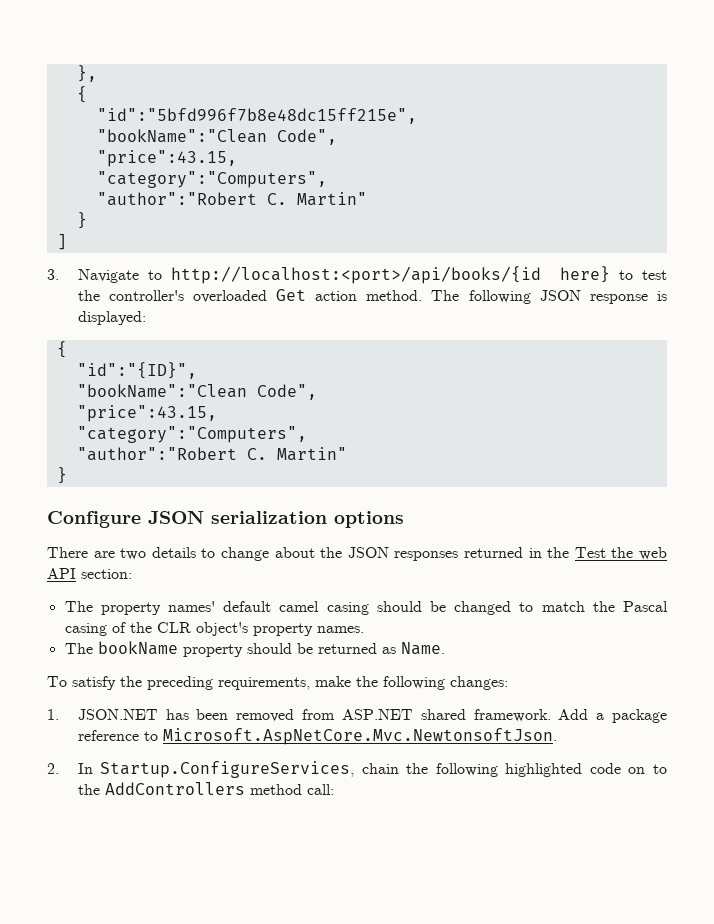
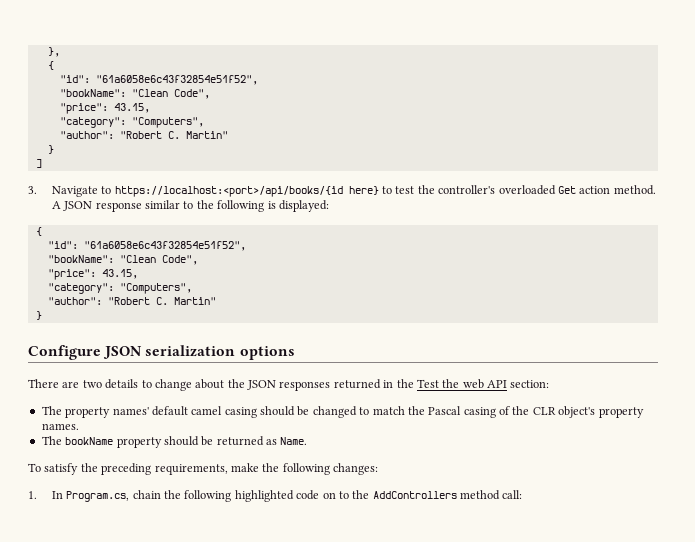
  },
  {
- "id":"5bfd996f7b8e48dc15ff215e",
- "bookName":"Clean Code",
- "price":43.15,
- "category":"Computers",
- "author":"Robert C. Martin"
+ "id": "61a6058e6c43f32854e51f52",
+ "bookName": "Clean Code",
+ "price": 43.15,
+ "category": "Computers",
+ "author": "Robert C. Martin"
- 3. Navigate to http://localhost:<port>/api/books/{id here} to test the controller's overloaded Get action method.
+ 3. Navigate to https://localhost:<port>/api/books/{id here} to test the controller's overloaded Get action method.
- The following JSON response is displayed:
+ A JSON response similar to the following is displayed:
  {
- "id":"{ID}",
- "bookName":"Clean Code",
- "price":43.15,
- "category":"Computers",
- "author":"Robert C. Martin"
+ "id": "61a6058e6c43f32854e51f52",
+ "bookName": "Clean Code",
+ "price": 43.15,
+ "category": "Computers",
+ "author": "Robert C. Martin"
- 1. JSON.NET has been removed from ASP.NET shared framework. Add a package reference to Microsoft.AspNetCore.Mvc.NewtonsoftJson.
- 2. In Startup.ConfigureServices, chain the following highlighted code on to the AddControllers method call:
+ 1. In Program.cs, chain the following highlighted code on to the AddControllers method call:

